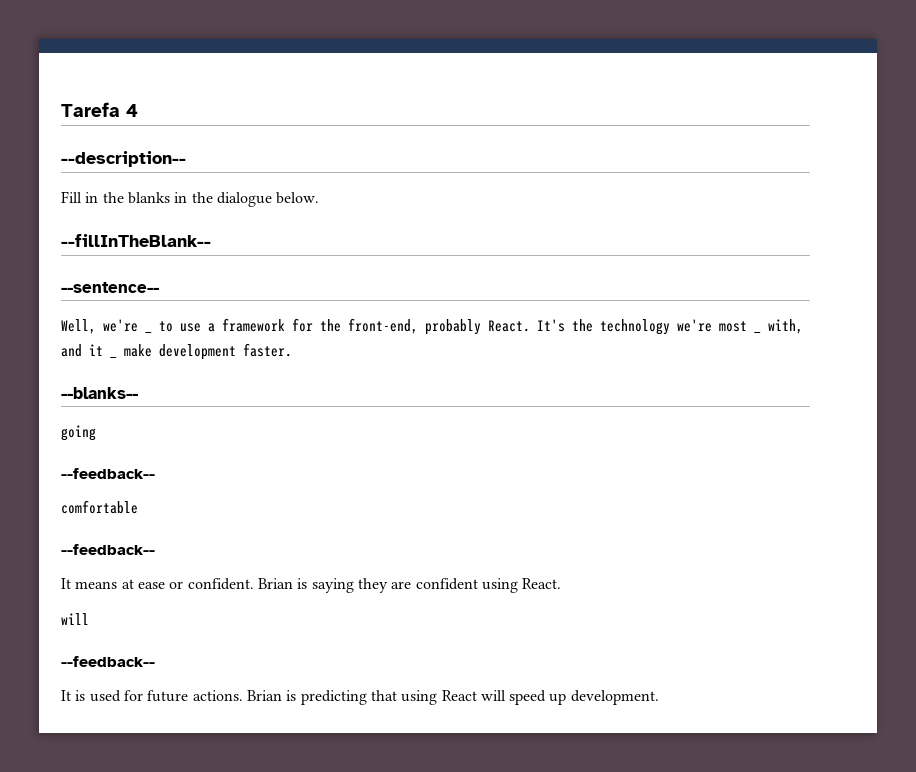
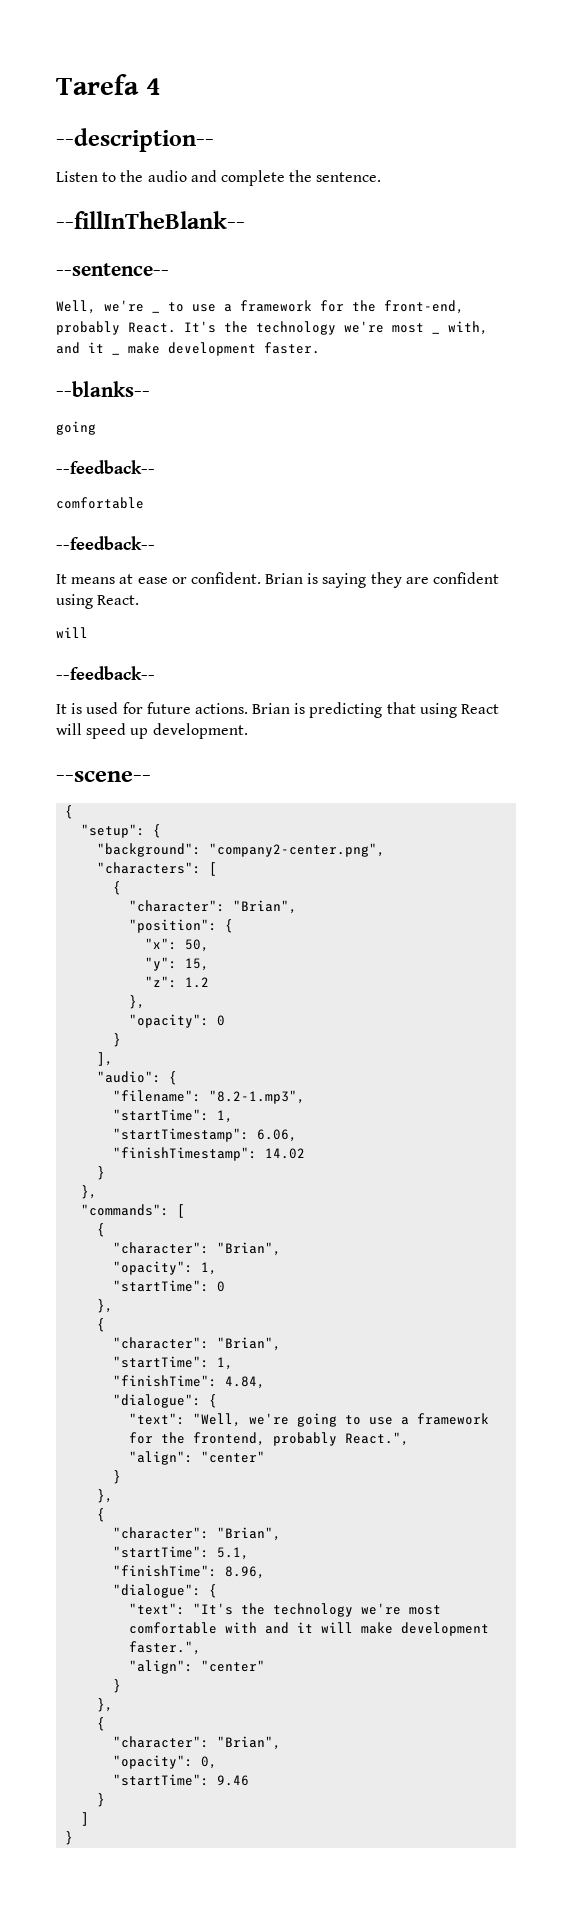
- Fill in the blanks in the dialogue below.
+ Listen to the audio and complete the sentence.
+ --scene--
+ {
+ "setup": {
+ "background": "company2-center.png",
+ "characters": [
+ {
+ "character": "Brian",
+ "position": {
+ "x": 50,
+ "y": 15,
+ "z": 1.2
+ },
+ "opacity": 0
+ }
+ ],
+ "audio": {
+ "filename": "8.2-1.mp3",
+ "startTime": 1,
+ "startTimestamp": 6.06,
+ "finishTimestamp": 14.02
+ }
+ },
+ "commands": [
+ {
+ "character": "Brian",
+ "opacity": 1,
+ "startTime": 0
+ },
+ {
+ "character": "Brian",
+ "startTime": 1,
+ "finishTime": 4.84,
+ "dialogue": {
+ "text": "Well, we're going to use a framework for the frontend, probably React.",
+ "align": "center"
+ }
+ },
+ {
+ "character": "Brian",
+ "startTime": 5.1,
+ "finishTime": 8.96,
+ "dialogue": {
+ "text": "It's the technology we're most comfortable with and it will make development faster.",
+ "align": "center"
+ }
+ },
+ {
+ "character": "Brian",
+ "opacity": 0,
+ "startTime": 9.46
+ }
+ ]
+ }

